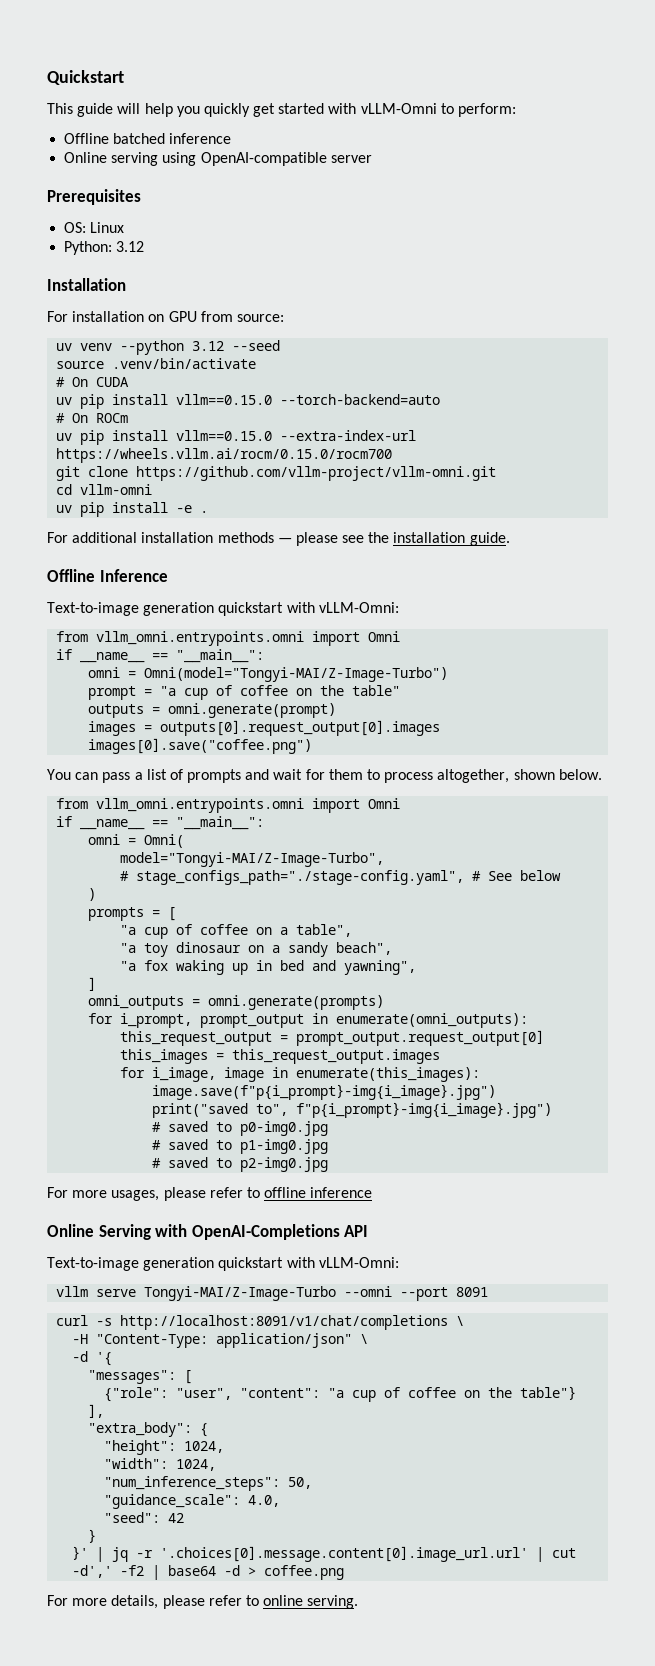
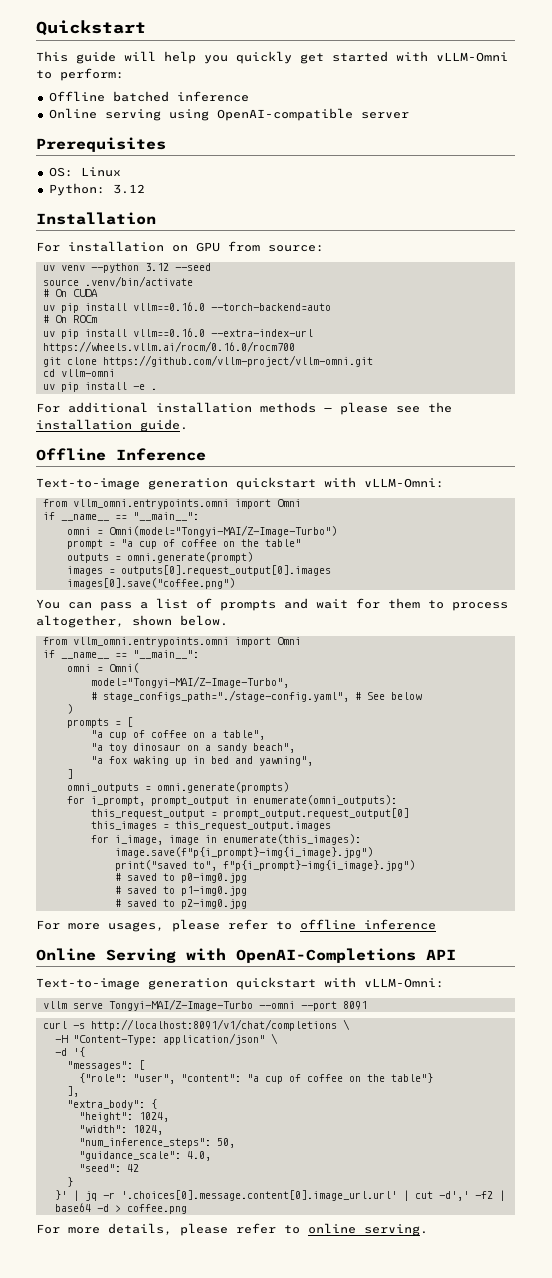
- uv pip install vllm==0.15.0 --torch-backend=auto
+ uv pip install vllm==0.16.0 --torch-backend=auto
- uv pip install vllm==0.15.0 --extra-index-url https://wheels.vllm.ai/rocm/0.15.0/rocm700
+ uv pip install vllm==0.16.0 --extra-index-url https://wheels.vllm.ai/rocm/0.16.0/rocm700

